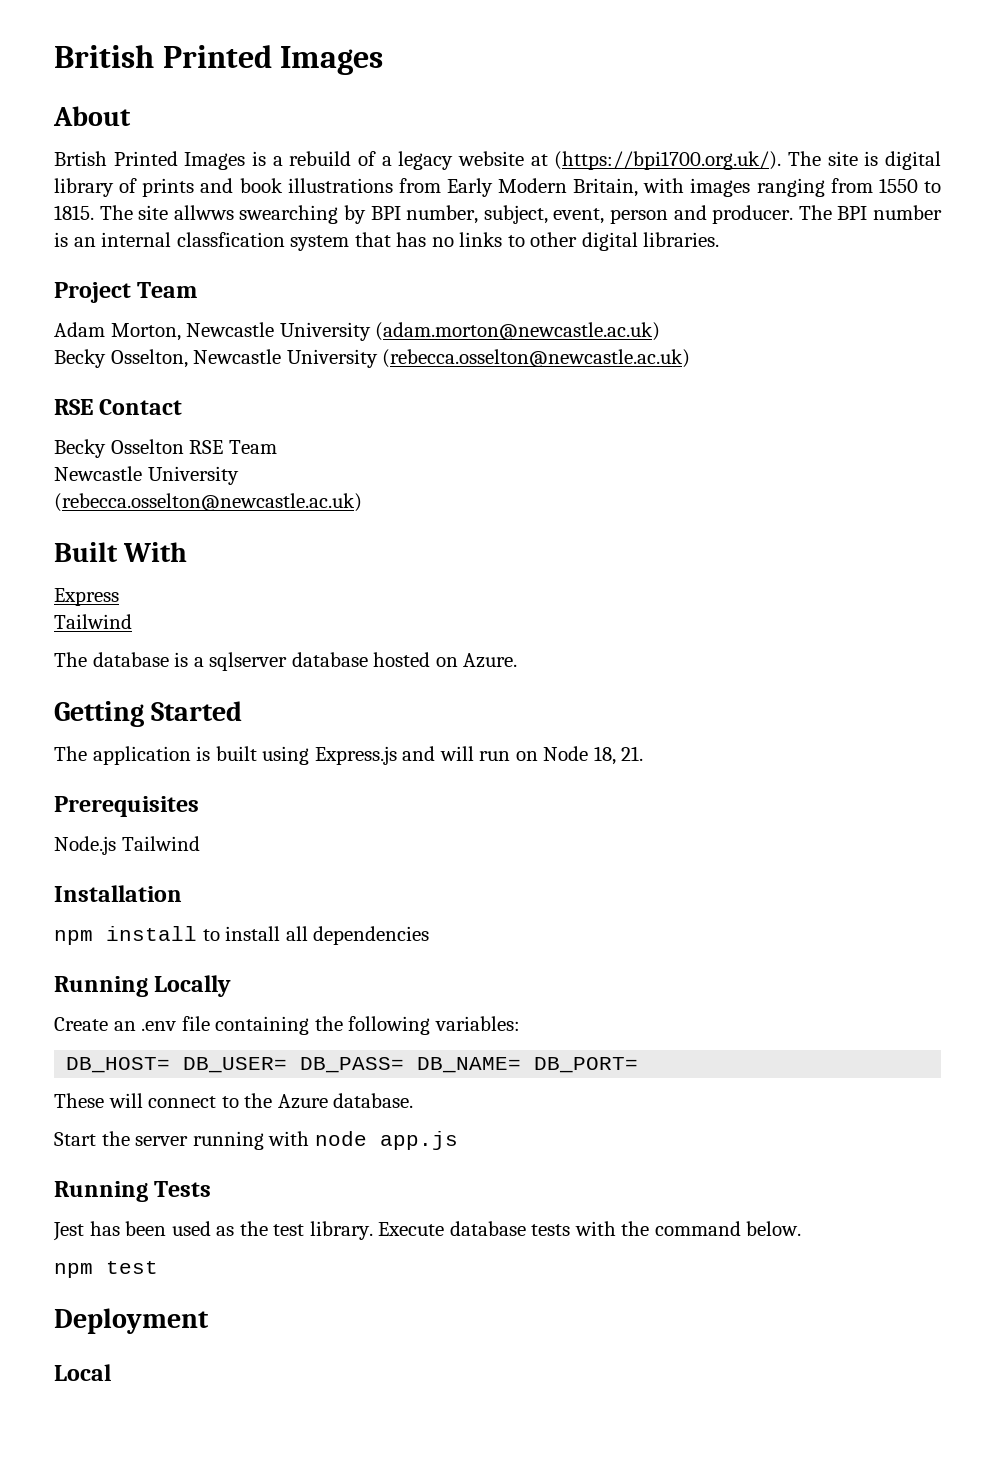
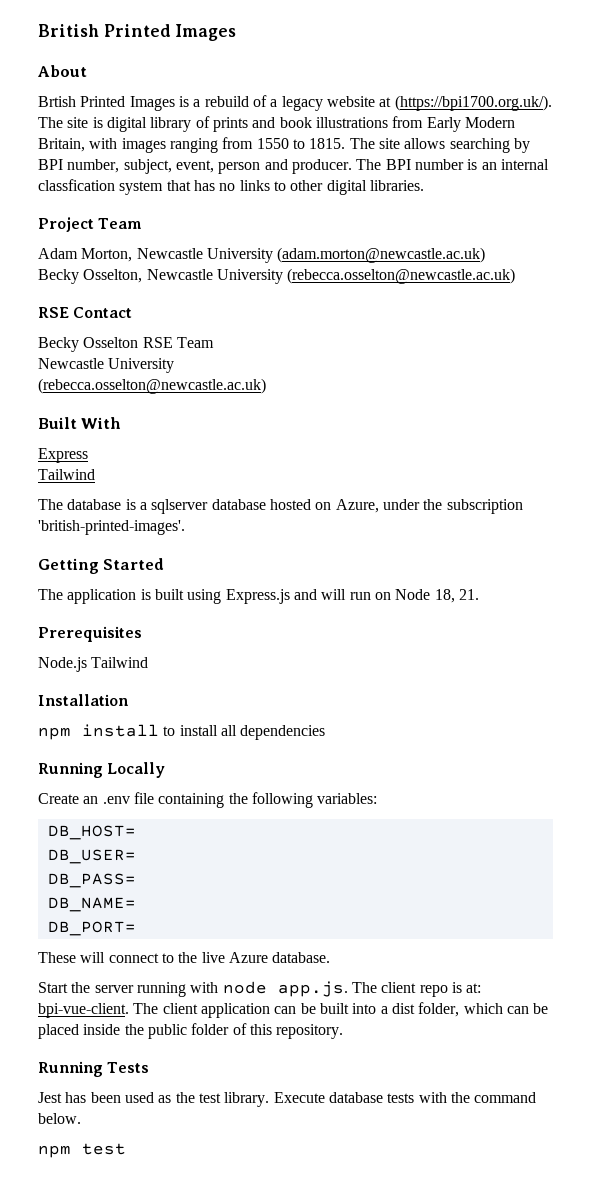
- The site allwws swearching by BPI number, subject, event, person and producer.
+ The site allows searching by BPI number, subject, event, person and producer.
- The database is a sqlserver database hosted on Azure.
+ The database is a sqlserver database hosted on Azure, under the subscription 'british-printed-images'.
- DB_HOST= DB_USER= DB_PASS= DB_NAME= DB_PORT=
+ DB_HOST=
+ DB_USER=
+ DB_PASS=
+ DB_NAME=
+ DB_PORT=
- These will connect to the Azure database.
+ These will connect to the live Azure database.
- Start the server running with node app.js
+ Start the server running with node app.js. The client repo is at: bpi-vue-client. The client application can be built into a dist folder, which can be placed inside the public folder of this repository.
- Deployment
- Local

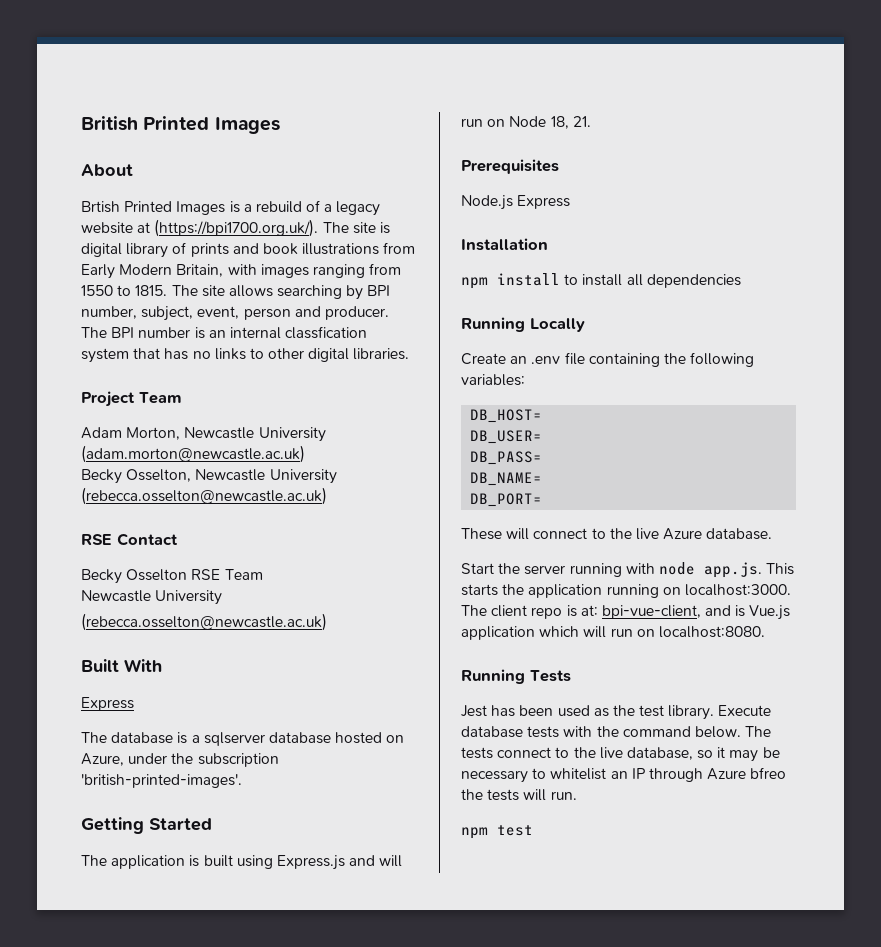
  Built With
  Express
- Tailwind
- Node.js Tailwind
+ Node.js Express
- Start the server running with node app.js. The client repo is at: bpi-vue-client. The client application can be built into a dist folder, which can be placed inside the public folder of this repository.
+ Start the server running with node app.js. This starts the application running on localhost:3000. The client repo is at: bpi-vue-client, and is Vue.js application which will run on localhost:8080.
+ The tests connect to the live database, so it may be necessary to whitelist an IP through Azure bfreo the tests will run.

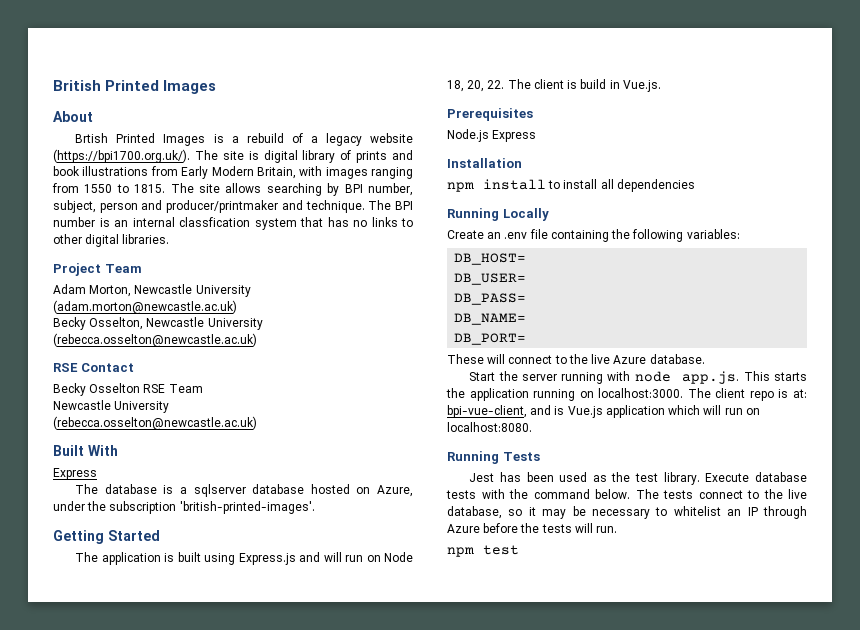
- Brtish Printed Images is a rebuild of a legacy website at (https://bpi1700.org.uk/). The site is digital library of prints and book illustrations from Early Modern Britain, with images ranging from 1550 to 1815.
+ Brtish Printed Images is a rebuild of a legacy website (https://bpi1700.org.uk/). The site is digital library of prints and book illustrations from Early Modern Britain, with images ranging from 1550 to 1815.
- The site allows searching by BPI number, subject, event, person and producer.
+ The site allows searching by BPI number, subject, person and producer/printmaker and technique.
- The application is built using Express.js and will run on Node 18, 21.
+ The application is built using Express.js and will run on Node 18, 20, 22. The client is build in Vue.js.
- The tests connect to the live database, so it may be necessary to whitelist an IP through Azure bfreo the tests will run.
+ The tests connect to the live database, so it may be necessary to whitelist an IP through Azure before the tests will run.

